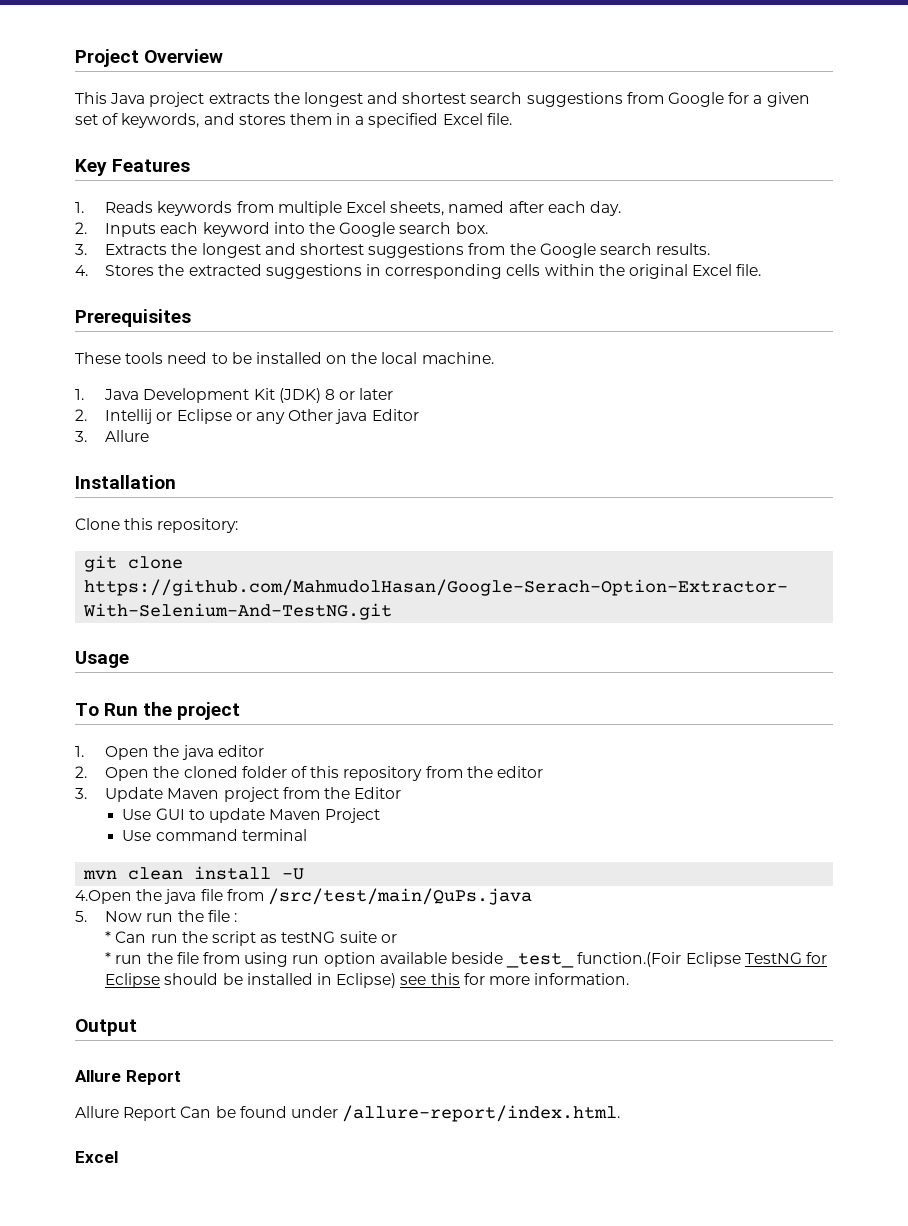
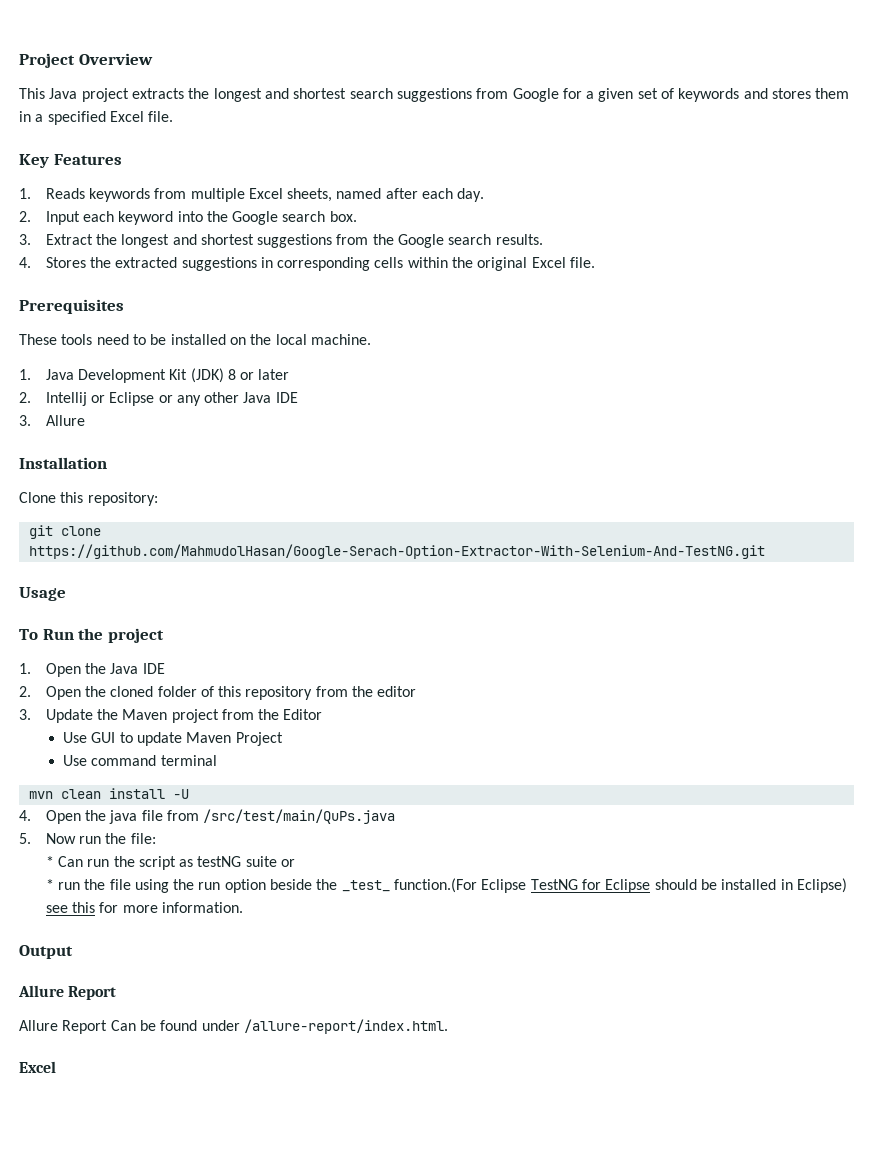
- This Java project extracts the longest and shortest search suggestions from Google for a given set of keywords, and stores them in a specified Excel file.
+ This Java project extracts the longest and shortest search suggestions from Google for a given set of keywords and stores them in a specified Excel file.
- 2. Inputs each keyword into the Google search box.
+ 2. Input each keyword into the Google search box.
- 3. Extracts the longest and shortest suggestions from the Google search results.
+ 3. Extract the longest and shortest suggestions from the Google search results.
- 2. Intellij or Eclipse or any Other java Editor
+ 2. Intellij or Eclipse or any other Java IDE
- 1. Open the java editor
+ 1. Open the Java IDE
- 3. Update Maven project from the Editor
+ 3. Update the Maven project from the Editor
- 4.Open the java file from /src/test/main/QuPs.java
+ 4. Open the java file from /src/test/main/QuPs.java
- 5. Now run the file :
+ 5. Now run the file:
- * run the file from using run option available beside _test_ function.(Foir Eclipse TestNG for Eclipse should be installed in Eclipse) see this for more information.
+ * run the file using the run option beside the _test_ function.(For Eclipse TestNG for Eclipse should be installed in Eclipse) see this for more information.

